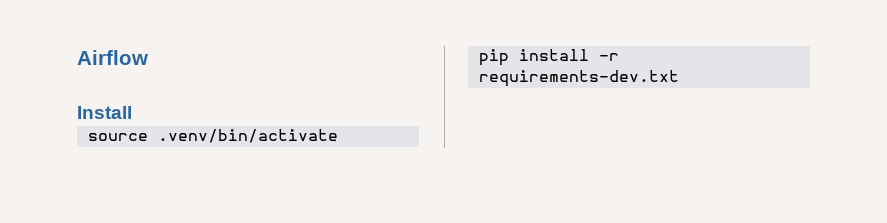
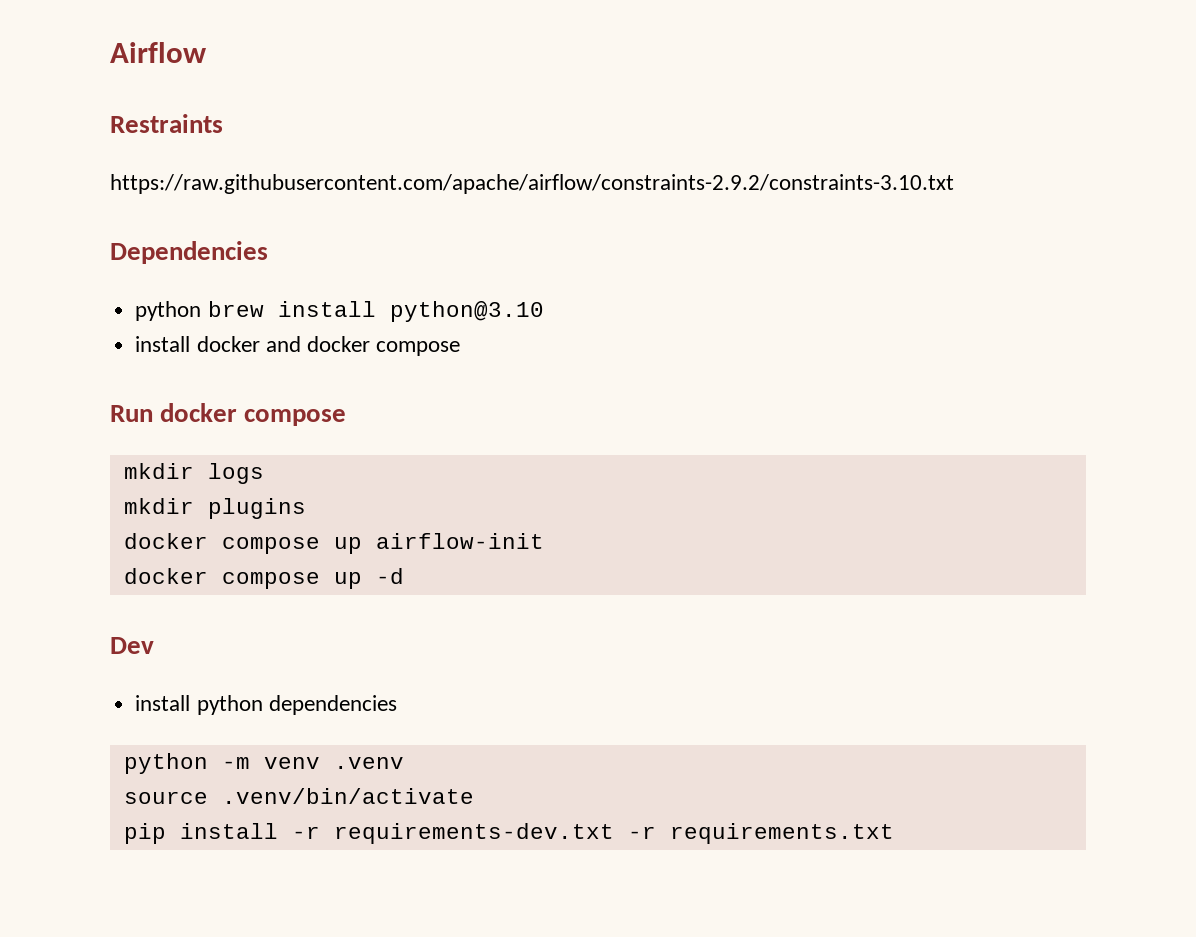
- Install
+ Restraints
+ https://raw.githubusercontent.com/apache/airflow/constraints-2.9.2/constraints-3.10.txt
+ Dependencies
+ python brew install python@3.10
+ install docker and docker compose
+ Run docker compose
+ mkdir logs
+ mkdir plugins
+ docker compose up airflow-init
+ docker compose up -d
+ Dev
+ install python dependencies
+ python -m venv .venv
- pip install -r requirements-dev.txt
+ pip install -r requirements-dev.txt -r requirements.txt

